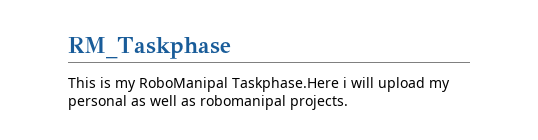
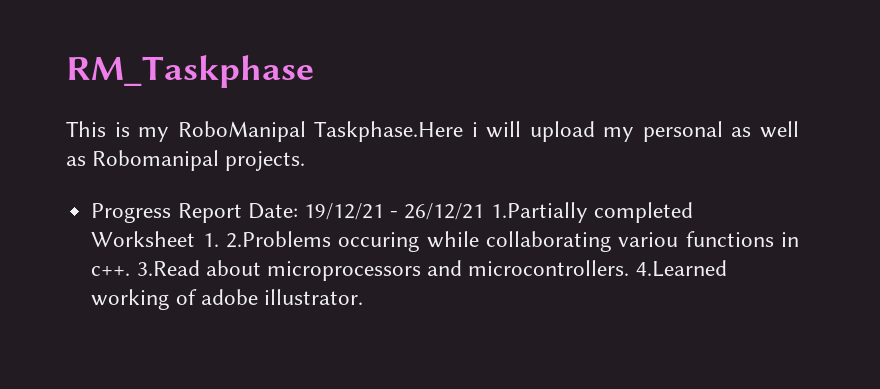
- This is my RoboManipal Taskphase.Here i will upload my personal as well as robomanipal projects.
+ This is my RoboManipal Taskphase.Here i will upload my personal as well as Robomanipal projects.
+ Progress Report Date: 19/12/21 - 26/12/21 1.Partially completed Worksheet 1. 2.Problems occuring while collaborating variou functions in c++. 3.Read about microprocessors and microcontrollers. 4.Learned working of adobe illustrator.

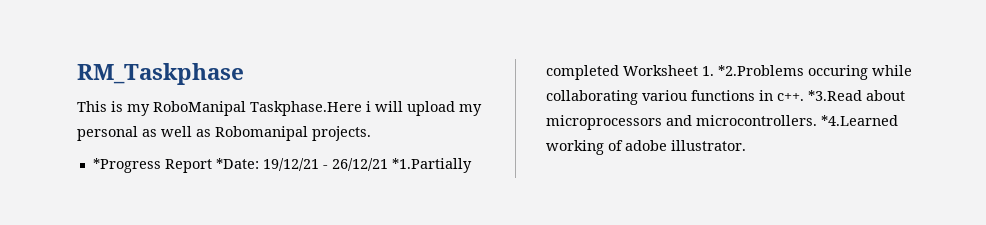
- Progress Report Date: 19/12/21 - 26/12/21 1.Partially completed Worksheet 1. 2.Problems occuring while collaborating variou functions in c++.
+ *Progress Report *Date: 19/12/21 - 26/12/21 *1.Partially completed Worksheet 1. *2.Problems occuring while collaborating variou functions in c++.
- 3.Read about microprocessors and microcontrollers.
+ *3.Read about microprocessors and microcontrollers.
- 4.Learned working of adobe illustrator.
+ *4.Learned working of adobe illustrator.

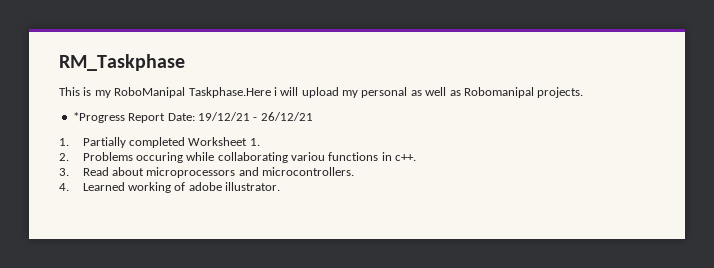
- *Progress Report *Date: 19/12/21 - 26/12/21 *1.Partially completed Worksheet 1. *2.Problems occuring while collaborating variou functions in c++. *3.Read about microprocessors and microcontrollers. *4.Learned working of adobe illustrator.
+ *Progress Report Date: 19/12/21 - 26/12/21
+ 1. Partially completed Worksheet 1.
+ 2. Problems occuring while collaborating variou functions in c++.
+ 3. Read about microprocessors and microcontrollers.
+ 4. Learned working of adobe illustrator.

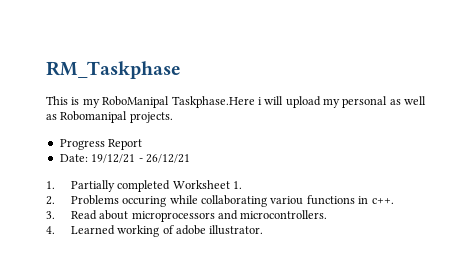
- *Progress Report Date: 19/12/21 - 26/12/21
+ Progress Report
+ Date: 19/12/21 - 26/12/21

